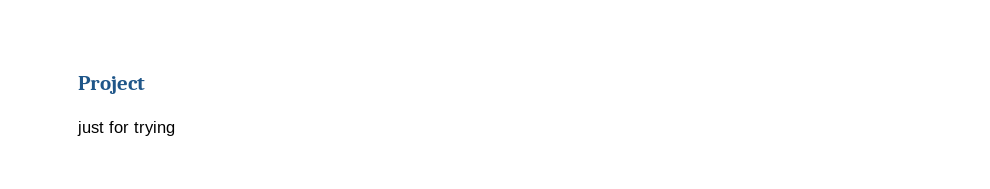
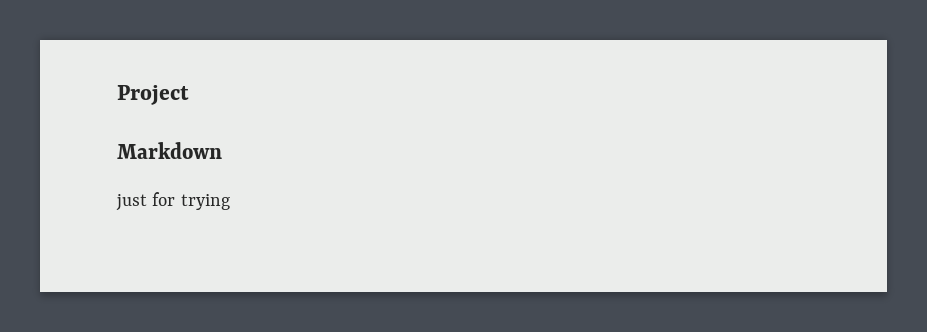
+ Markdown

